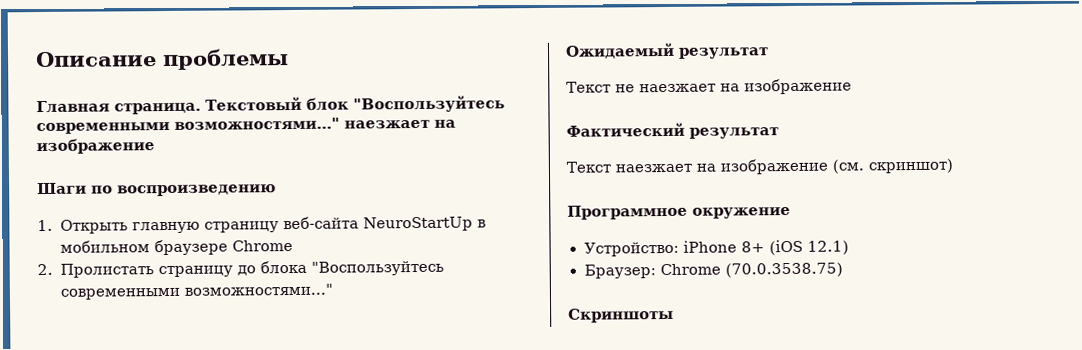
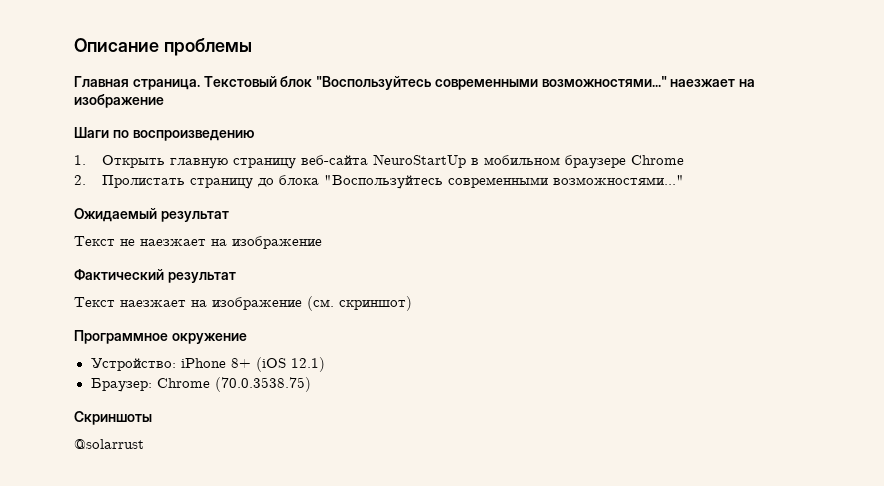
+ @solarrust

